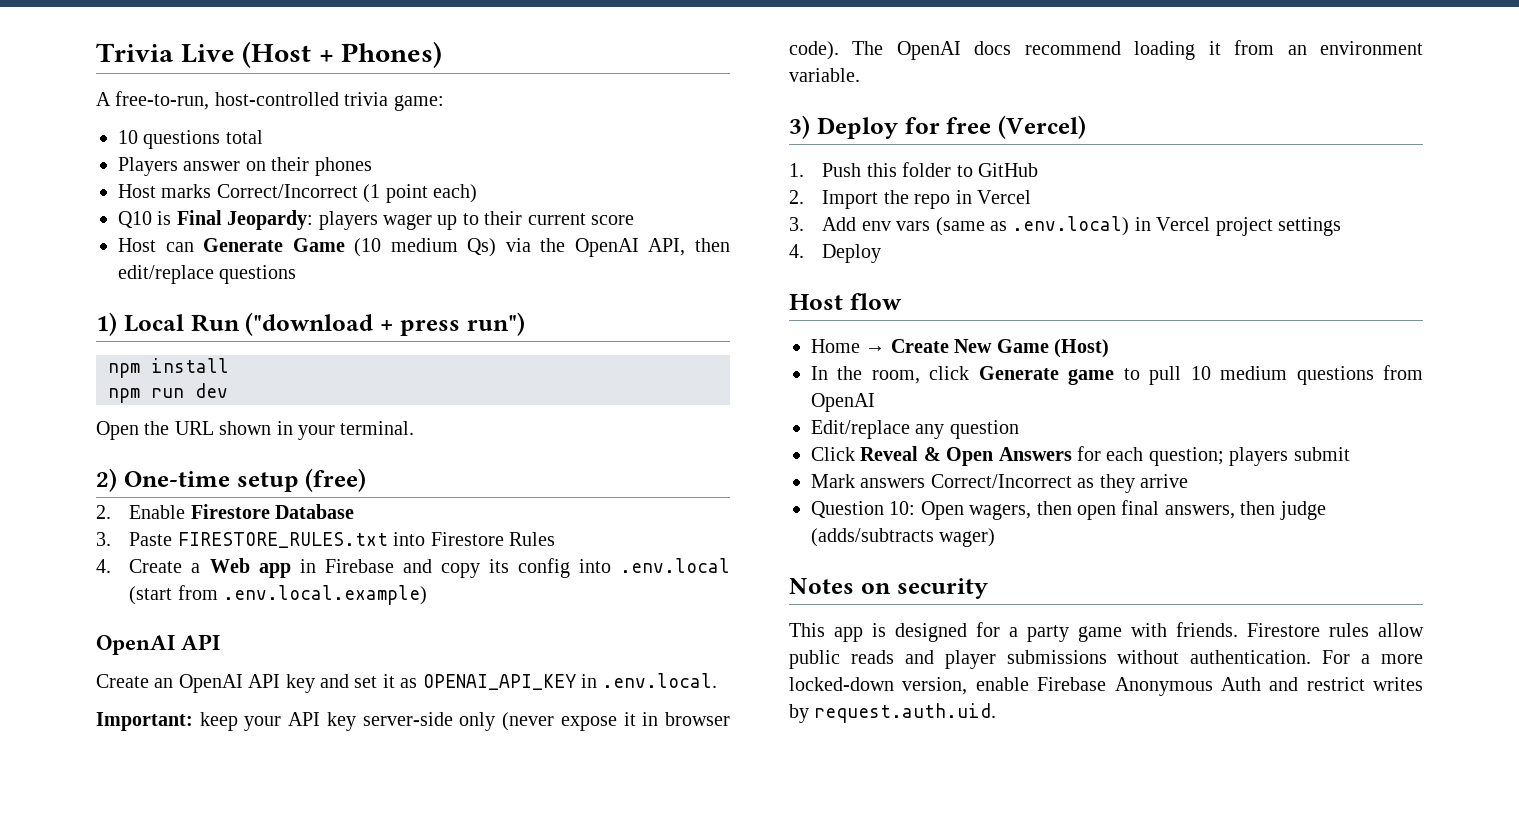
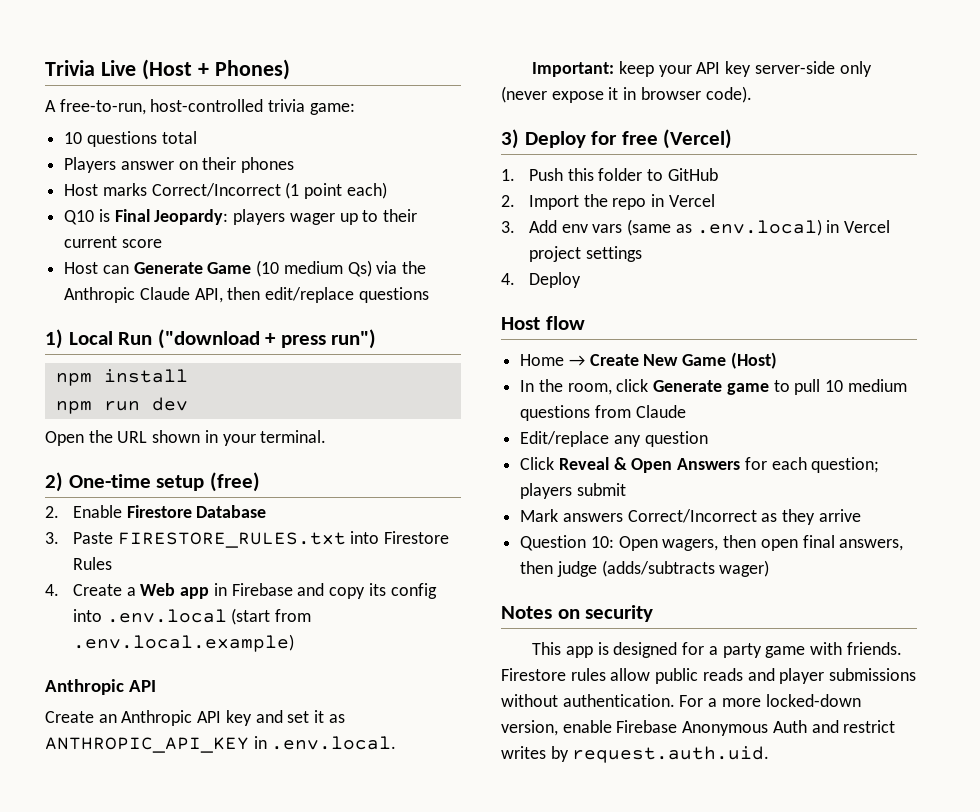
- Host can Generate Game (10 medium Qs) via the OpenAI API, then edit/replace questions
+ Host can Generate Game (10 medium Qs) via the Anthropic Claude API, then edit/replace questions
  4. Create a Web app in Firebase and copy its config into .env.local (start from .env.local.example)
- OpenAI API
+ Anthropic API
- Create an OpenAI API key and set it as OPENAI_API_KEY in .env.local.
+ Create an Anthropic API key and set it as ANTHROPIC_API_KEY in .env.local.
- The OpenAI docs recommend loading it from an environment variable.
- In the room, click Generate game to pull 10 medium questions from OpenAI
+ In the room, click Generate game to pull 10 medium questions from Claude

